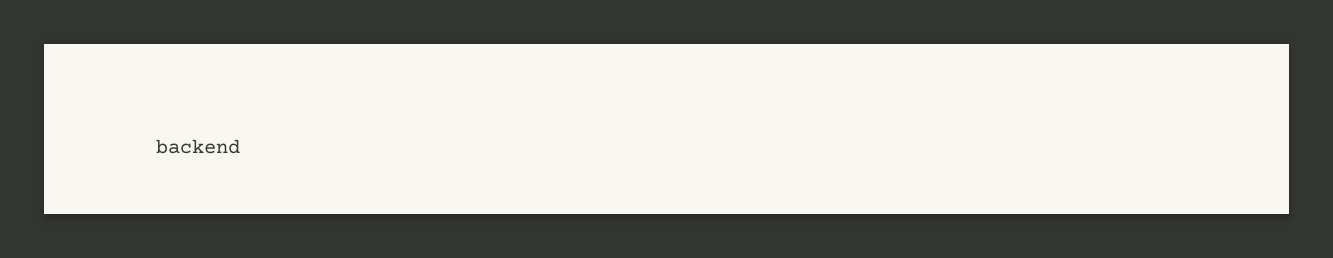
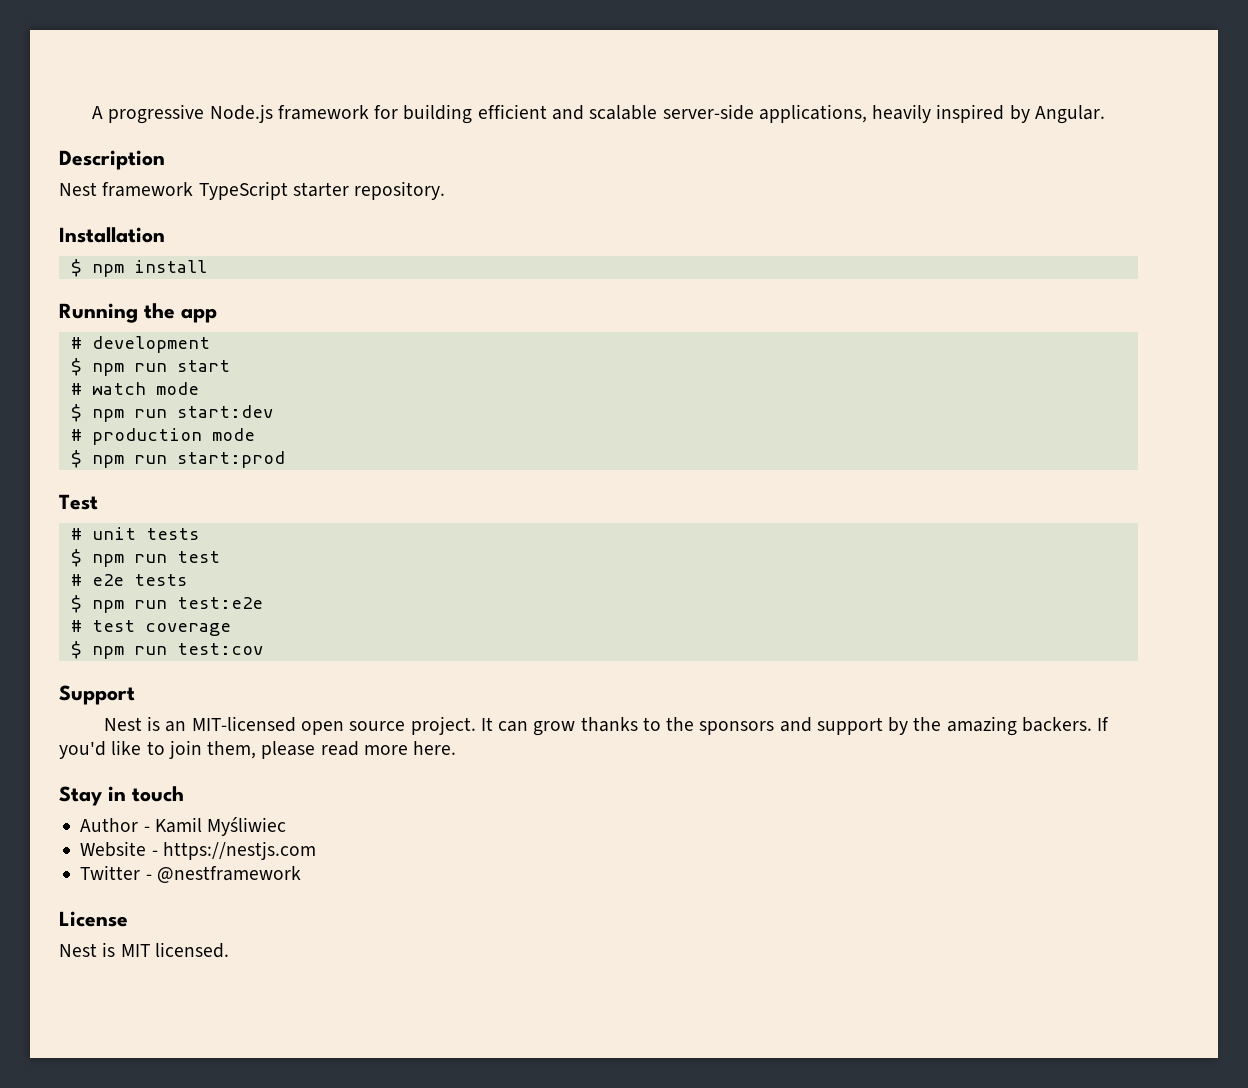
- backend
+ A progressive Node.js framework for building efficient and scalable server-side applications, heavily inspired by Angular.
+ Description
+ Nest framework TypeScript starter repository.
+ Installation
+ $ npm install
+ Running the app
+ # development
+ $ npm run start
+ # watch mode
+ $ npm run start:dev
+ # production mode
+ $ npm run start:prod
+ Test
+ # unit tests
+ $ npm run test
+ # e2e tests
+ $ npm run test:e2e
+ # test coverage
+ $ npm run test:cov
+ Support
+ Nest is an MIT-licensed open source project. It can grow thanks to the sponsors and support by the amazing backers. If you'd like to join them, please read more here.
+ Stay in touch
+ Author - Kamil Myśliwiec
+ Website - https://nestjs.com
+ Twitter - @nestframework
+ License
+ Nest is MIT licensed.

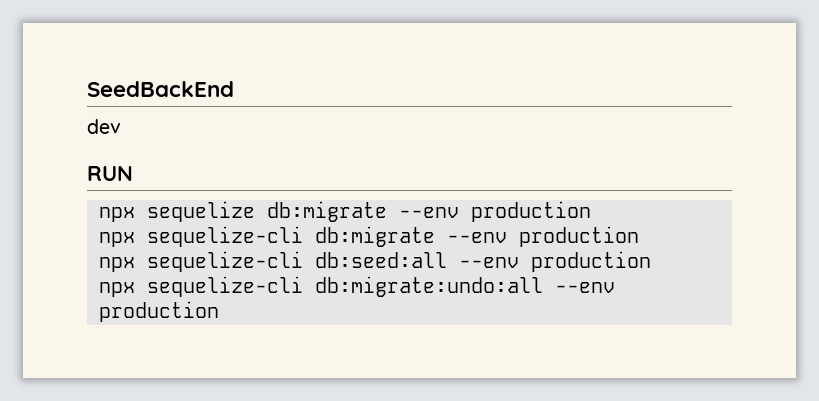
- A progressive Node.js framework for building efficient and scalable server-side applications, heavily inspired by Angular.
- Description
- Nest framework TypeScript starter repository.
- Installation
- $ npm install
- Running the app
- # development
- $ npm run start
- # watch mode
- $ npm run start:dev
- # production mode
- $ npm run start:prod
- Test
- # unit tests
- $ npm run test
- # e2e tests
- $ npm run test:e2e
- # test coverage
- $ npm run test:cov
- Support
- Nest is an MIT-licensed open source project. It can grow thanks to the sponsors and support by the amazing backers. If you'd like to join them, please read more here.
- Stay in touch
- Author - Kamil Myśliwiec
- Website - https://nestjs.com
- Twitter - @nestframework
- License
- Nest is MIT licensed.
+ SeedBackEnd
+ dev
+ RUN
+ npx sequelize db:migrate --env production
+ npx sequelize-cli db:migrate --env production
+ npx sequelize-cli db:seed:all --env production
+ npx sequelize-cli db:migrate:undo:all --env production

